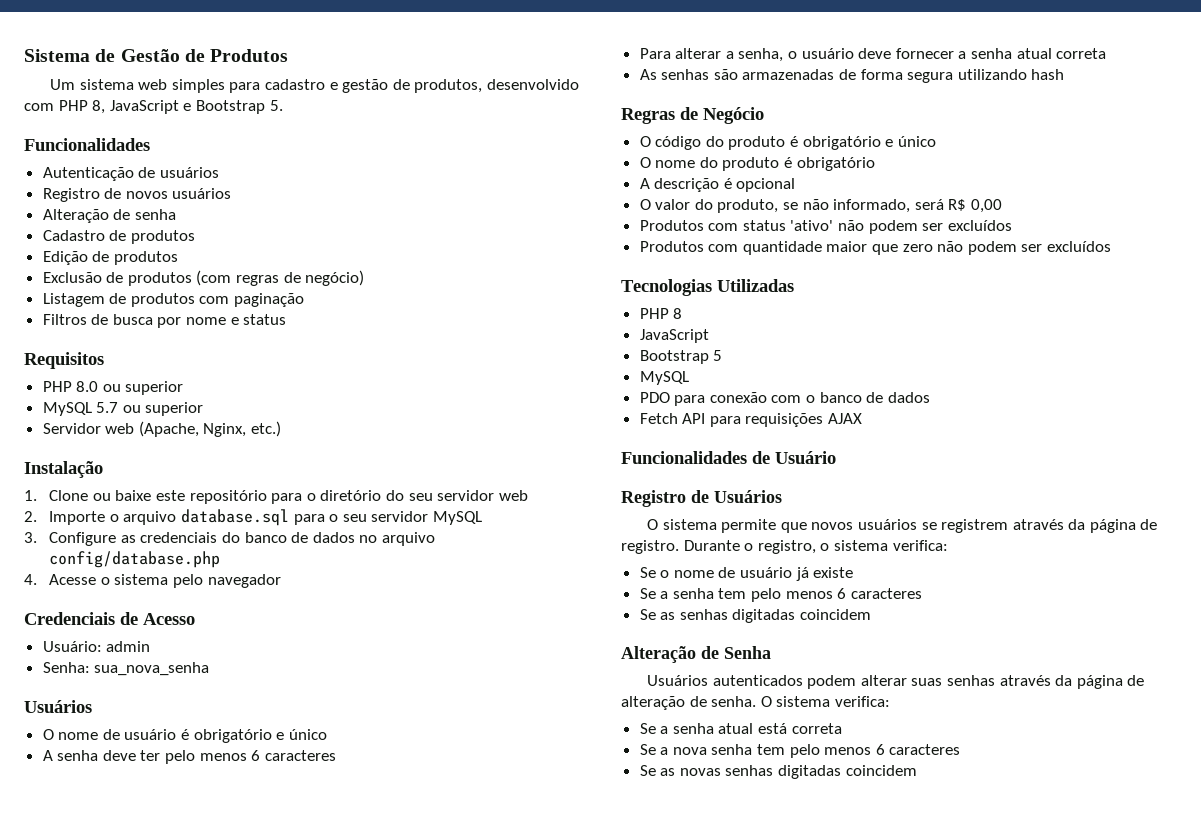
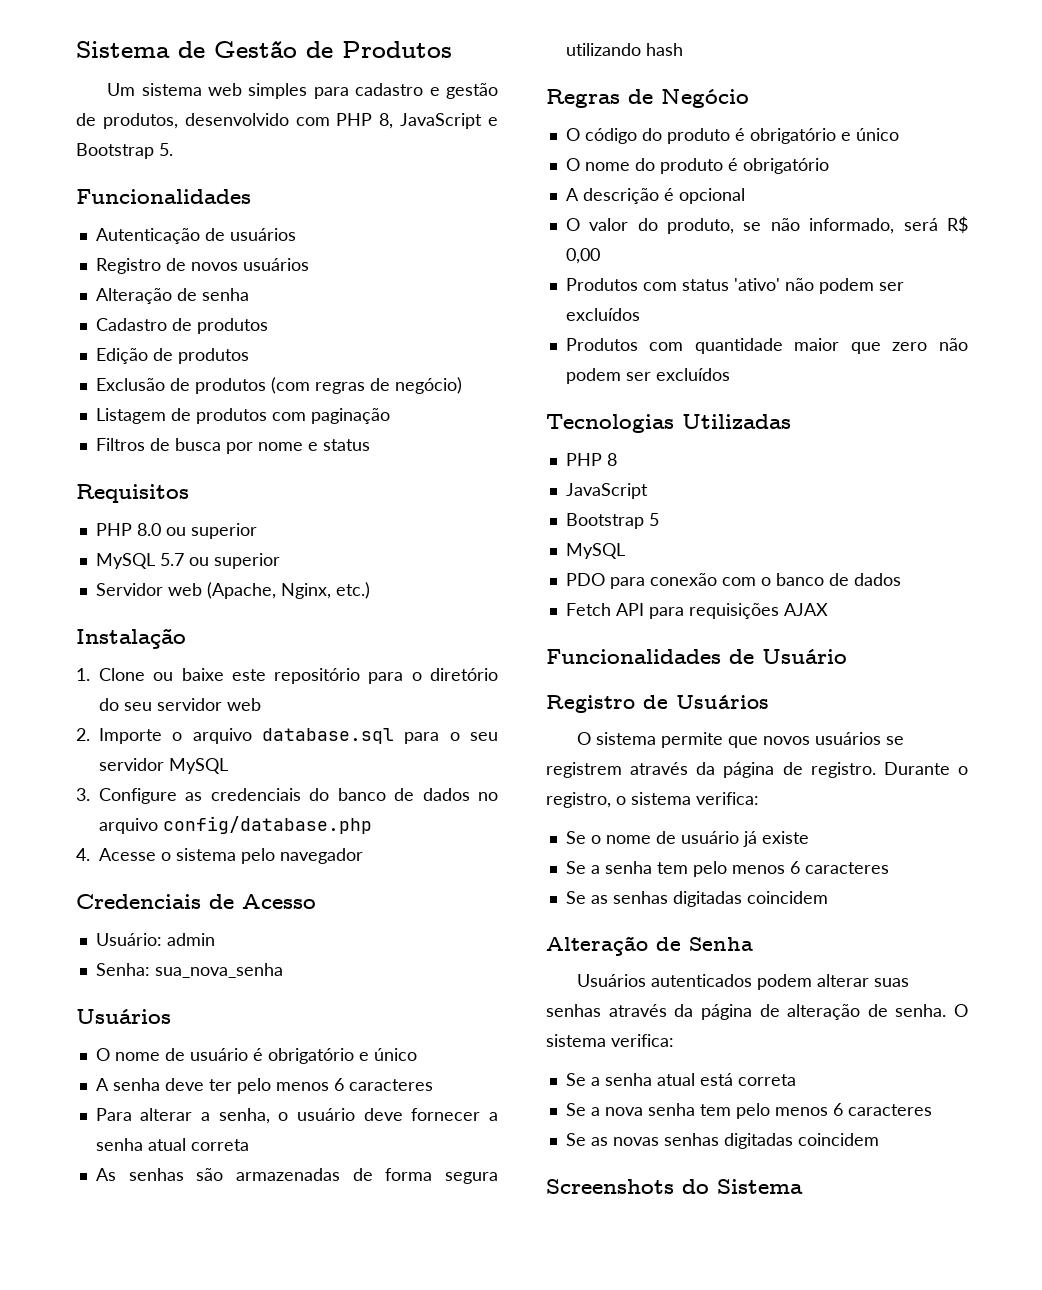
+ Screenshots do Sistema

